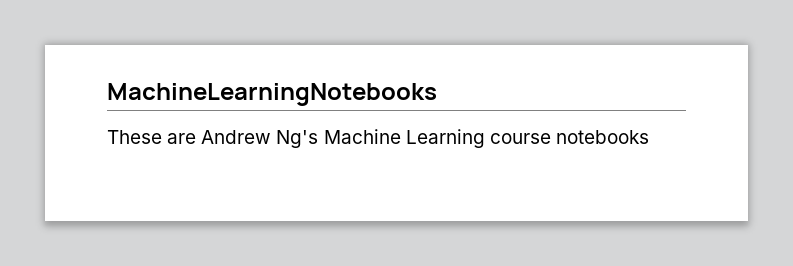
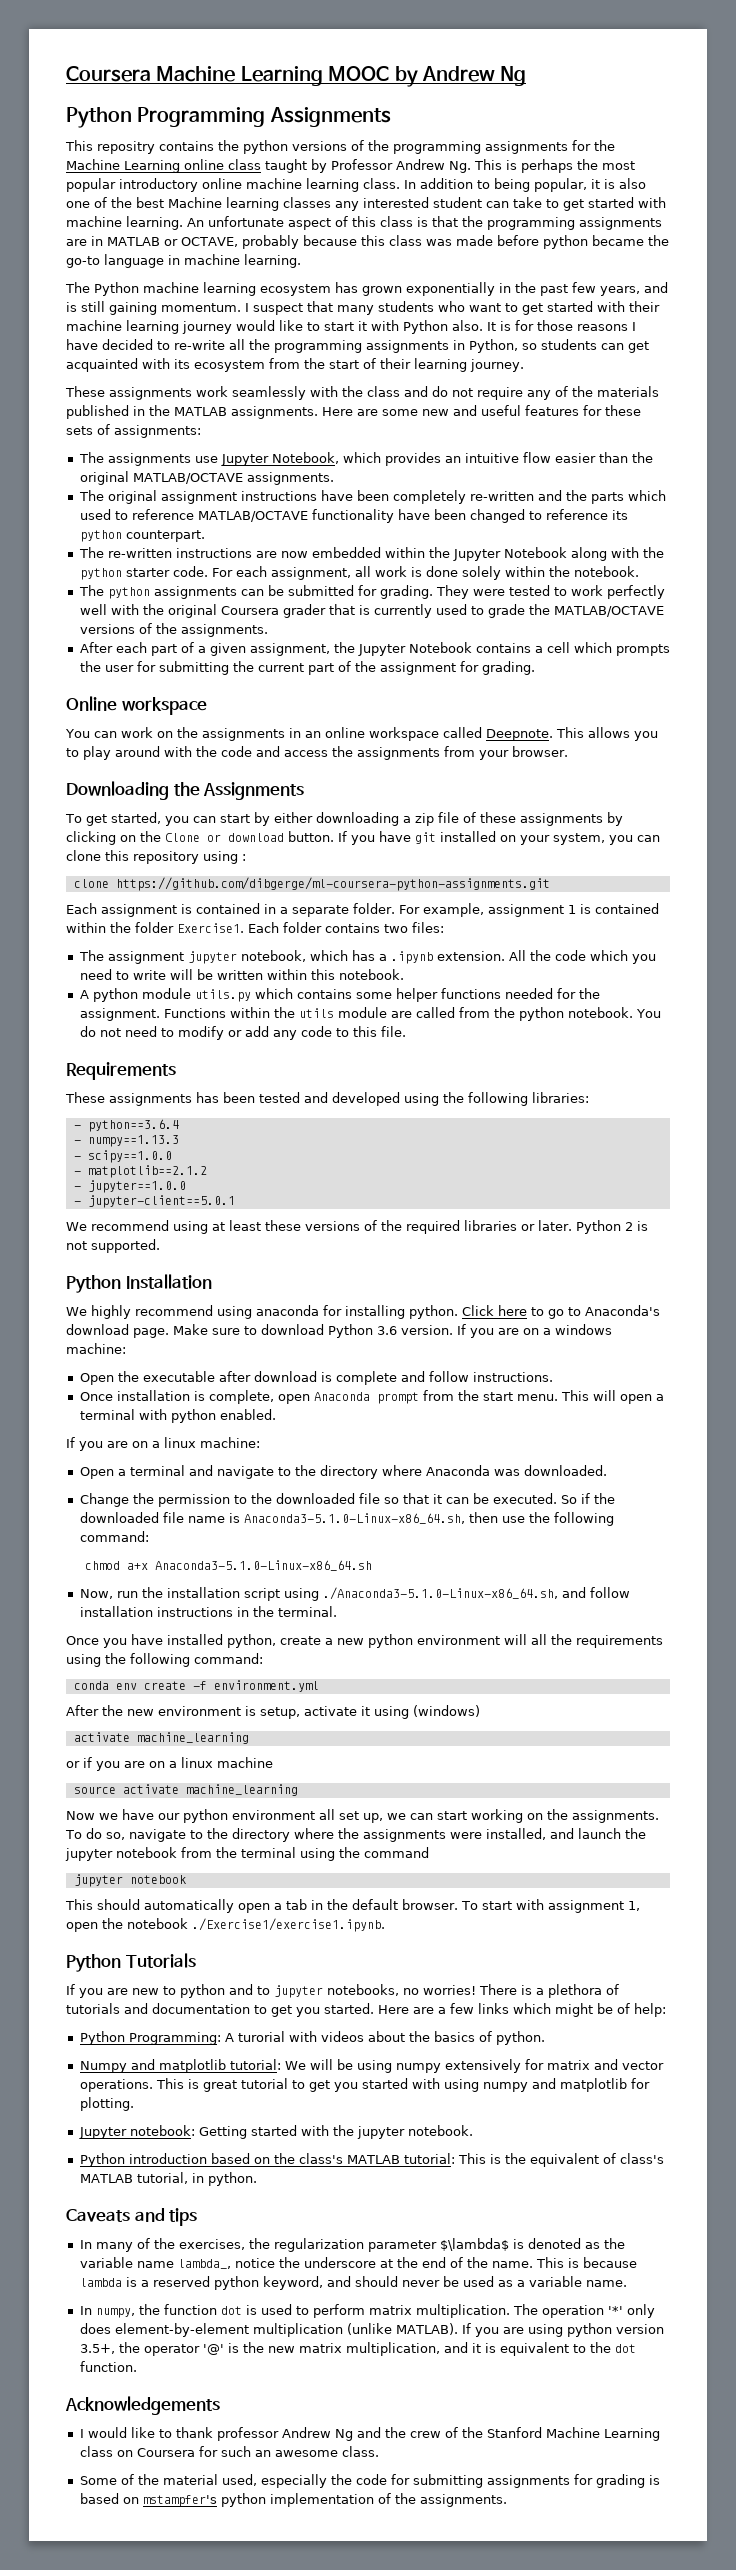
- MachineLearningNotebooks
- These are Andrew Ng's Machine Learning course notebooks
+ Coursera Machine Learning MOOC by Andrew Ng
+ Python Programming Assignments
+ This repositry contains the python versions of the programming assignments for the Machine Learning online class taught by Professor Andrew Ng. This is perhaps the most popular introductory online machine learning class. In addition to being popular, it is also one of the best Machine learning classes any interested student can take to get started with machine learning. An unfortunate aspect of this class is that the programming assignments are in MATLAB or OCTAVE, probably because this class was made before python became the go-to language in machine learning.
+ The Python machine learning ecosystem has grown exponentially in the past few years, and is still gaining momentum. I suspect that many students who want to get started with their machine learning journey would like to start it with Python also. It is for those reasons I have decided to re-write all the programming assignments in Python, so students can get acquainted with its ecosystem from the start of their learning journey.
+ These assignments work seamlessly with the class and do not require any of the materials published in the MATLAB assignments. Here are some new and useful features for these sets of assignments:
+ The assignments use Jupyter Notebook, which provides an intuitive flow easier than the original MATLAB/OCTAVE assignments.
+ The original assignment instructions have been completely re-written and the parts which used to reference MATLAB/OCTAVE functionality have been changed to reference its python counterpart.
+ The re-written instructions are now embedded within the Jupyter Notebook along with the python starter code. For each assignment, all work is done solely within the notebook.
+ The python assignments can be submitted for grading. They were tested to work perfectly well with the original Coursera grader that is currently used to grade the MATLAB/OCTAVE versions of the assignments.
+ After each part of a given assignment, the Jupyter Notebook contains a cell which prompts the user for submitting the current part of the assignment for grading.
+ Online workspace
+ You can work on the assignments in an online workspace called Deepnote. This allows you to play around with the code and access the assignments from your browser.
+ Downloading the Assignments
+ To get started, you can start by either downloading a zip file of these assignments by clicking on the Clone or download button. If you have git installed on your system, you can clone this repository using :
+ clone https://github.com/dibgerge/ml-coursera-python-assignments.git
+ Each assignment is contained in a separate folder. For example, assignment 1 is contained within the folder Exercise1. Each folder contains two files:
+ The assignment jupyter notebook, which has a .ipynb extension. All the code which you need to write will be written within this notebook.
+ A python module utils.py which contains some helper functions needed for the assignment. Functions within the utils module are called from the python notebook. You do not need to modify or add any code to this file.
+ Requirements
+ These assignments has been tested and developed using the following libraries:
+ - python==3.6.4
+ - numpy==1.13.3
+ - scipy==1.0.0
+ - matplotlib==2.1.2
+ - jupyter==1.0.0
+ - jupyter-client==5.0.1
+ We recommend using at least these versions of the required libraries or later. Python 2 is not supported.
+ Python Installation
+ We highly recommend using anaconda for installing python. Click here to go to Anaconda's download page. Make sure to download Python 3.6 version. If you are on a windows machine:
+ Open the executable after download is complete and follow instructions.
+ Once installation is complete, open Anaconda prompt from the start menu. This will open a terminal with python enabled.
+ If you are on a linux machine:
+ Open a terminal and navigate to the directory where Anaconda was downloaded.
+ Change the permission to the downloaded file so that it can be executed. So if the downloaded file name is Anaconda3-5.1.0-Linux-x86_64.sh, then use the following command:
+ chmod a+x Anaconda3-5.1.0-Linux-x86_64.sh
+ Now, run the installation script using ./Anaconda3-5.1.0-Linux-x86_64.sh, and follow installation instructions in the terminal.
+ Once you have installed python, create a new python environment will all the requirements using the following command:
+ conda env create -f environment.yml
+ After the new environment is setup, activate it using (windows)
+ activate machine_learning
+ or if you are on a linux machine
+ source activate machine_learning
+ Now we have our python environment all set up, we can start working on the assignments. To do so, navigate to the directory where the assignments were installed, and launch the jupyter notebook from the terminal using the command
+ jupyter notebook
+ This should automatically open a tab in the default browser. To start with assignment 1, open the notebook ./Exercise1/exercise1.ipynb.
+ Python Tutorials
+ If you are new to python and to jupyter notebooks, no worries! There is a plethora of tutorials and documentation to get you started. Here are a few links which might be of help:
+ Python Programming: A turorial with videos about the basics of python.
+ Numpy and matplotlib tutorial: We will be using numpy extensively for matrix and vector operations. This is great tutorial to get you started with using numpy and matplotlib for plotting.
+ Jupyter notebook: Getting started with the jupyter notebook.
+ Python introduction based on the class's MATLAB tutorial: This is the equivalent of class's MATLAB tutorial, in python.
+ Caveats and tips
+ In many of the exercises, the regularization parameter $\lambda$ is denoted as the variable name lambda_, notice the underscore at the end of the name. This is because lambda is a reserved python keyword, and should never be used as a variable name.
+ In numpy, the function dot is used to perform matrix multiplication. The operation '*' only does element-by-element multiplication (unlike MATLAB). If you are using python version 3.5+, the operator '@' is the new matrix multiplication, and it is equivalent to the dot function.
+ Acknowledgements
+ I would like to thank professor Andrew Ng and the crew of the Stanford Machine Learning class on Coursera for such an awesome class.
+ Some of the material used, especially the code for submitting assignments for grading is based on mstampfer's python implementation of the assignments.

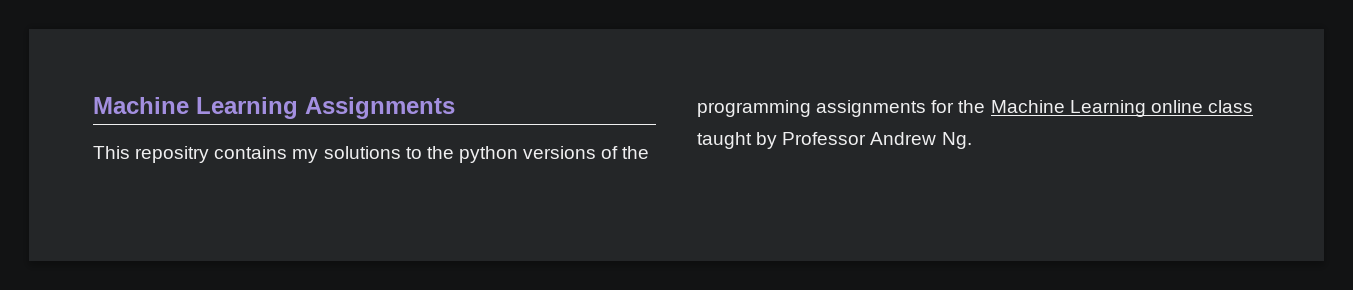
- Coursera Machine Learning MOOC by Andrew Ng
- Python Programming Assignments
+ Machine Learning Assignments
- This repositry contains the python versions of the programming assignments for the Machine Learning online class taught by Professor Andrew Ng. This is perhaps the most popular introductory online machine learning class. In addition to being popular, it is also one of the best Machine learning classes any interested student can take to get started with machine learning. An unfortunate aspect of this class is that the programming assignments are in MATLAB or OCTAVE, probably because this class was made before python became the go-to language in machine learning.
- The Python machine learning ecosystem has grown exponentially in the past few years, and is still gaining momentum. I suspect that many students who want to get started with their machine learning journey would like to start it with Python also. It is for those reasons I have decided to re-write all the programming assignments in Python, so students can get acquainted with its ecosystem from the start of their learning journey.
- These assignments work seamlessly with the class and do not require any of the materials published in the MATLAB assignments. Here are some new and useful features for these sets of assignments:
- The assignments use Jupyter Notebook, which provides an intuitive flow easier than the original MATLAB/OCTAVE assignments.
- The original assignment instructions have been completely re-written and the parts which used to reference MATLAB/OCTAVE functionality have been changed to reference its python counterpart.
- The re-written instructions are now embedded within the Jupyter Notebook along with the python starter code. For each assignment, all work is done solely within the notebook.
- The python assignments can be submitted for grading. They were tested to work perfectly well with the original Coursera grader that is currently used to grade the MATLAB/OCTAVE versions of the assignments.
- After each part of a given assignment, the Jupyter Notebook contains a cell which prompts the user for submitting the current part of the assignment for grading.
- Online workspace
- You can work on the assignments in an online workspace called Deepnote. This allows you to play around with the code and access the assignments from your browser.
- Downloading the Assignments
- To get started, you can start by either downloading a zip file of these assignments by clicking on the Clone or download button. If you have git installed on your system, you can clone this repository using :
- clone https://github.com/dibgerge/ml-coursera-python-assignments.git
- Each assignment is contained in a separate folder. For example, assignment 1 is contained within the folder Exercise1. Each folder contains two files:
- The assignment jupyter notebook, which has a .ipynb extension. All the code which you need to write will be written within this notebook.
- A python module utils.py which contains some helper functions needed for the assignment. Functions within the utils module are called from the python notebook. You do not need to modify or add any code to this file.
- Requirements
- These assignments has been tested and developed using the following libraries:
- - python==3.6.4
- - numpy==1.13.3
- - scipy==1.0.0
- - matplotlib==2.1.2
- - jupyter==1.0.0
- - jupyter-client==5.0.1
- We recommend using at least these versions of the required libraries or later. Python 2 is not supported.
- Python Installation
- We highly recommend using anaconda for installing python. Click here to go to Anaconda's download page. Make sure to download Python 3.6 version. If you are on a windows machine:
- Open the executable after download is complete and follow instructions.
- Once installation is complete, open Anaconda prompt from the start menu. This will open a terminal with python enabled.
- If you are on a linux machine:
- Open a terminal and navigate to the directory where Anaconda was downloaded.
- Change the permission to the downloaded file so that it can be executed. So if the downloaded file name is Anaconda3-5.1.0-Linux-x86_64.sh, then use the following command:
- chmod a+x Anaconda3-5.1.0-Linux-x86_64.sh
- Now, run the installation script using ./Anaconda3-5.1.0-Linux-x86_64.sh, and follow installation instructions in the terminal.
- Once you have installed python, create a new python environment will all the requirements using the following command:
- conda env create -f environment.yml
- After the new environment is setup, activate it using (windows)
- activate machine_learning
- or if you are on a linux machine
- source activate machine_learning
- Now we have our python environment all set up, we can start working on the assignments. To do so, navigate to the directory where the assignments were installed, and launch the jupyter notebook from the terminal using the command
- jupyter notebook
- This should automatically open a tab in the default browser. To start with assignment 1, open the notebook ./Exercise1/exercise1.ipynb.
- Python Tutorials
- If you are new to python and to jupyter notebooks, no worries! There is a plethora of tutorials and documentation to get you started. Here are a few links which might be of help:
- Python Programming: A turorial with videos about the basics of python.
- Numpy and matplotlib tutorial: We will be using numpy extensively for matrix and vector operations. This is great tutorial to get you started with using numpy and matplotlib for plotting.
- Jupyter notebook: Getting started with the jupyter notebook.
- Python introduction based on the class's MATLAB tutorial: This is the equivalent of class's MATLAB tutorial, in python.
- Caveats and tips
- In many of the exercises, the regularization parameter $\lambda$ is denoted as the variable name lambda_, notice the underscore at the end of the name. This is because lambda is a reserved python keyword, and should never be used as a variable name.
- In numpy, the function dot is used to perform matrix multiplication. The operation '*' only does element-by-element multiplication (unlike MATLAB). If you are using python version 3.5+, the operator '@' is the new matrix multiplication, and it is equivalent to the dot function.
- Acknowledgements
- I would like to thank professor Andrew Ng and the crew of the Stanford Machine Learning class on Coursera for such an awesome class.
- Some of the material used, especially the code for submitting assignments for grading is based on mstampfer's python implementation of the assignments.
+ This repositry contains my solutions to the python versions of the programming assignments for the Machine Learning online class taught by Professor Andrew Ng.

